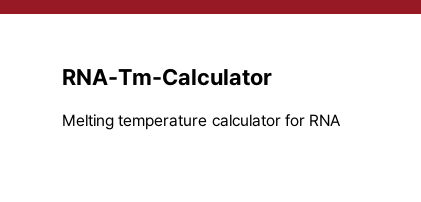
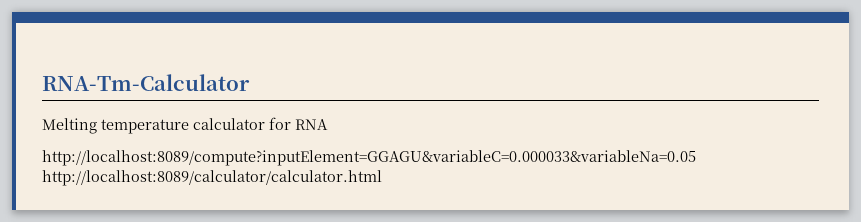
+ http://localhost:8089/compute?inputElement=GGAGU&variableC=0.000033&variableNa=0.05 http://localhost:8089/calculator/calculator.html

